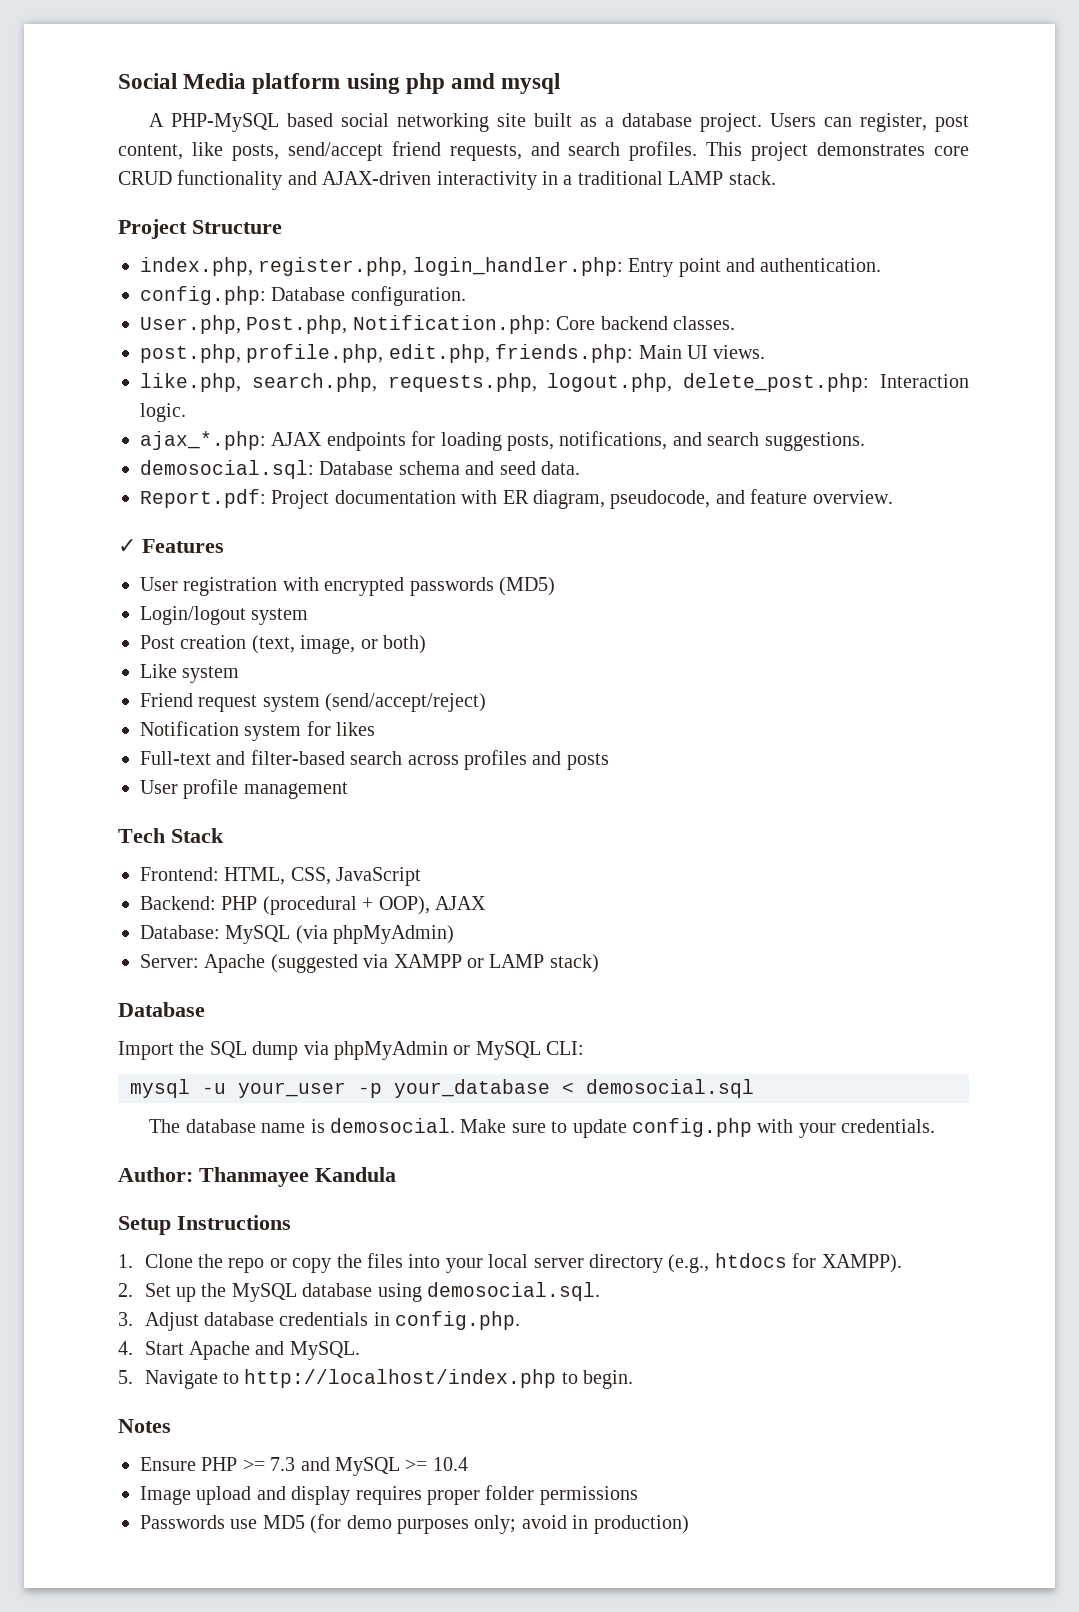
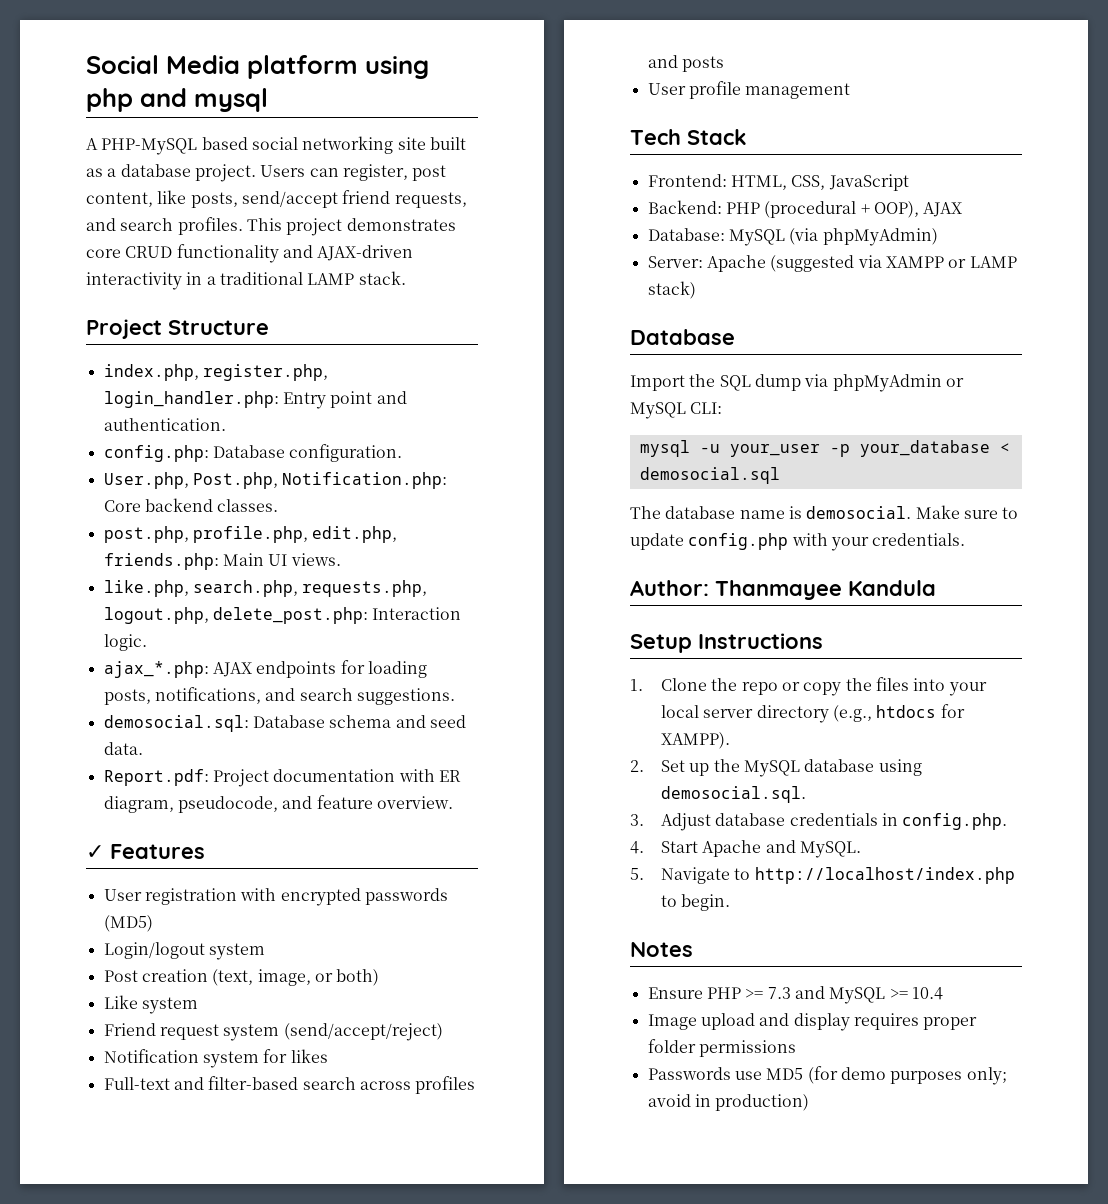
- Social Media platform using php amd mysql
+ Social Media platform using php and mysql

